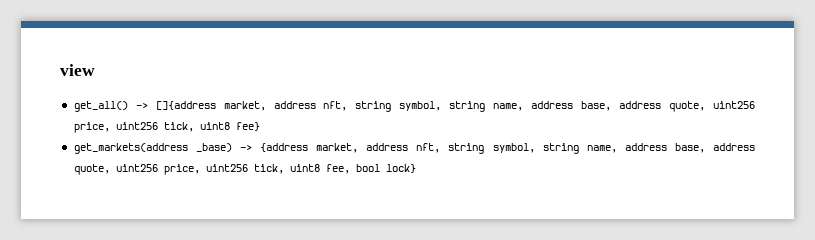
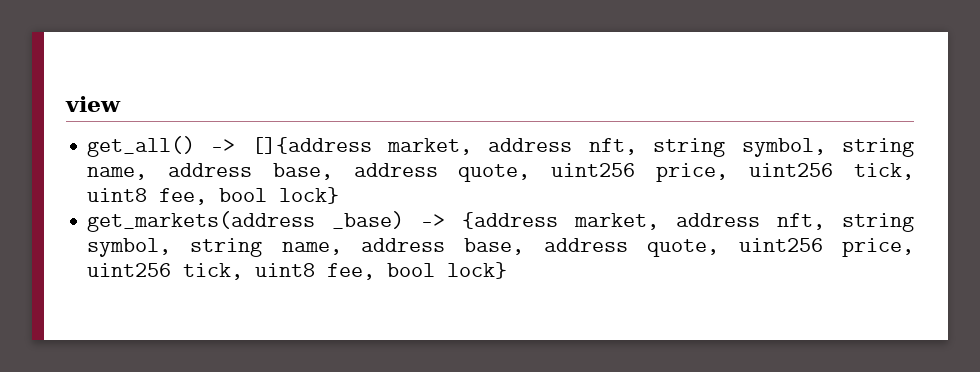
- get_all() -> []{address market, address nft, string symbol, string name, address base, address quote, uint256 price, uint256 tick, uint8 fee}
+ get_all() -> []{address market, address nft, string symbol, string name, address base, address quote, uint256 price, uint256 tick, uint8 fee, bool lock}

